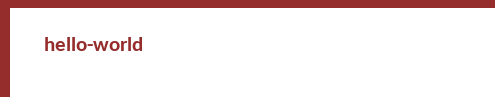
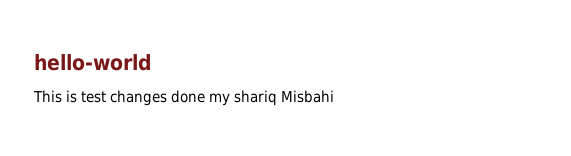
+ This is test changes done my shariq Misbahi

